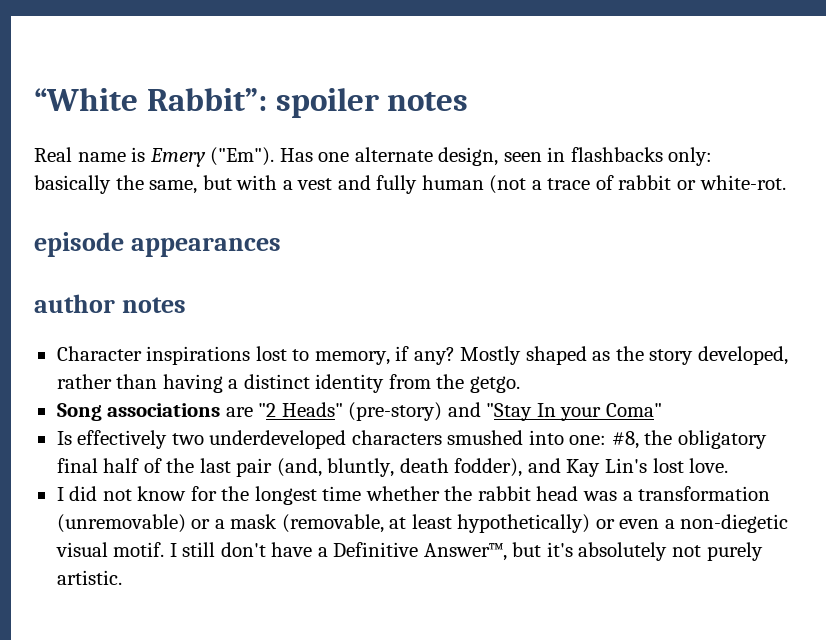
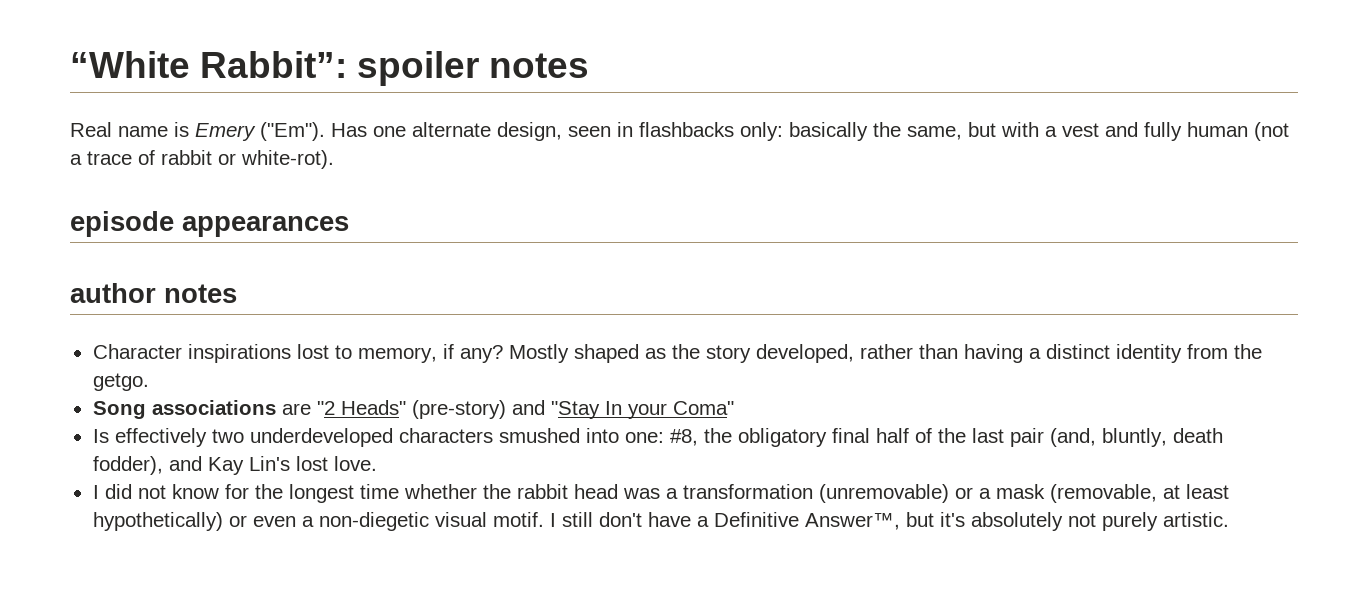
- Has one alternate design, seen in flashbacks only: basically the same, but with a vest and fully human (not a trace of rabbit or white-rot.
+ Has one alternate design, seen in flashbacks only: basically the same, but with a vest and fully human (not a trace of rabbit or white-rot).

